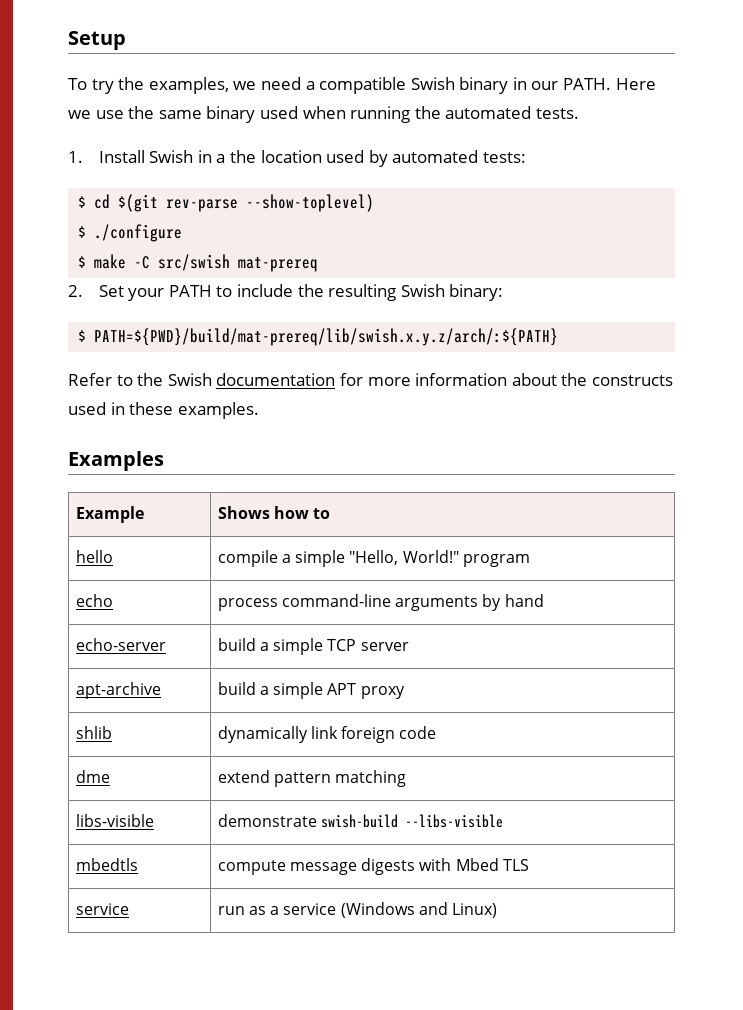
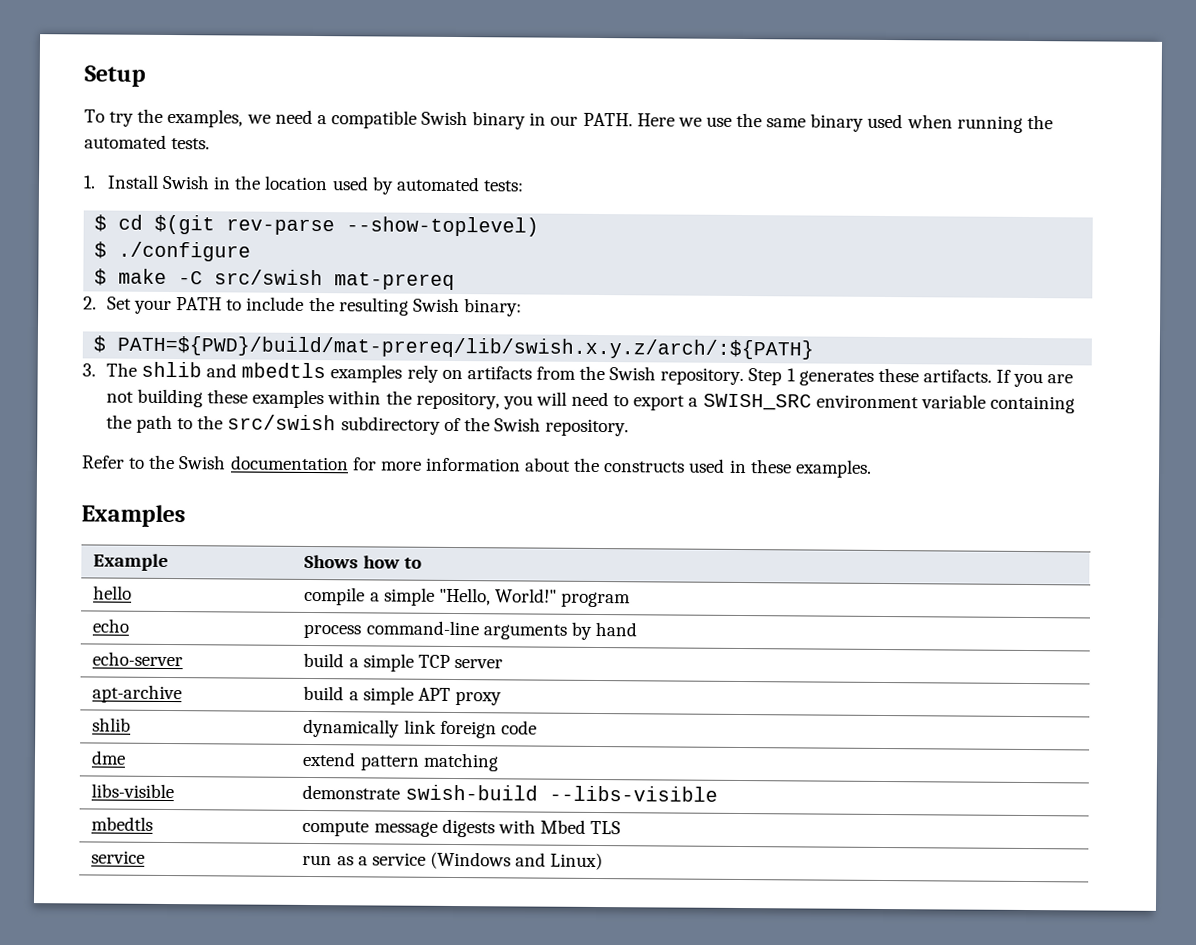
- 1. Install Swish in a the location used by automated tests:
+ 1. Install Swish in the location used by automated tests:
+ 3. The shlib and mbedtls examples rely on artifacts from the Swish repository. Step 1 generates these artifacts. If you are not building these examples within the repository, you will need to export a SWISH_SRC environment variable containing the path to the src/swish subdirectory of the Swish repository.

